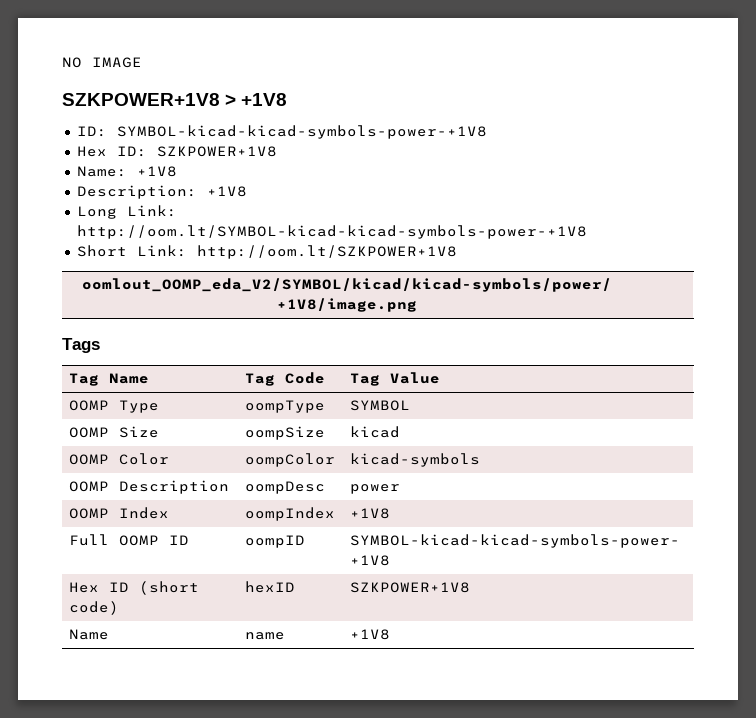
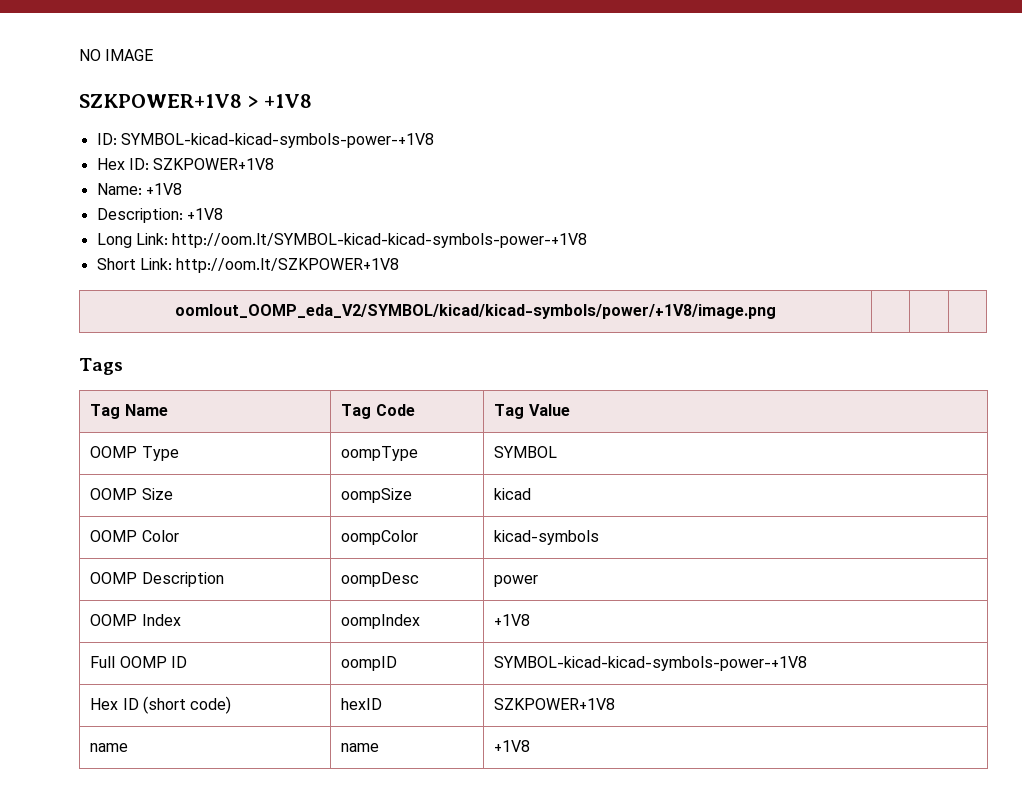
- Name | name | +1V8
+ name | name | +1V8

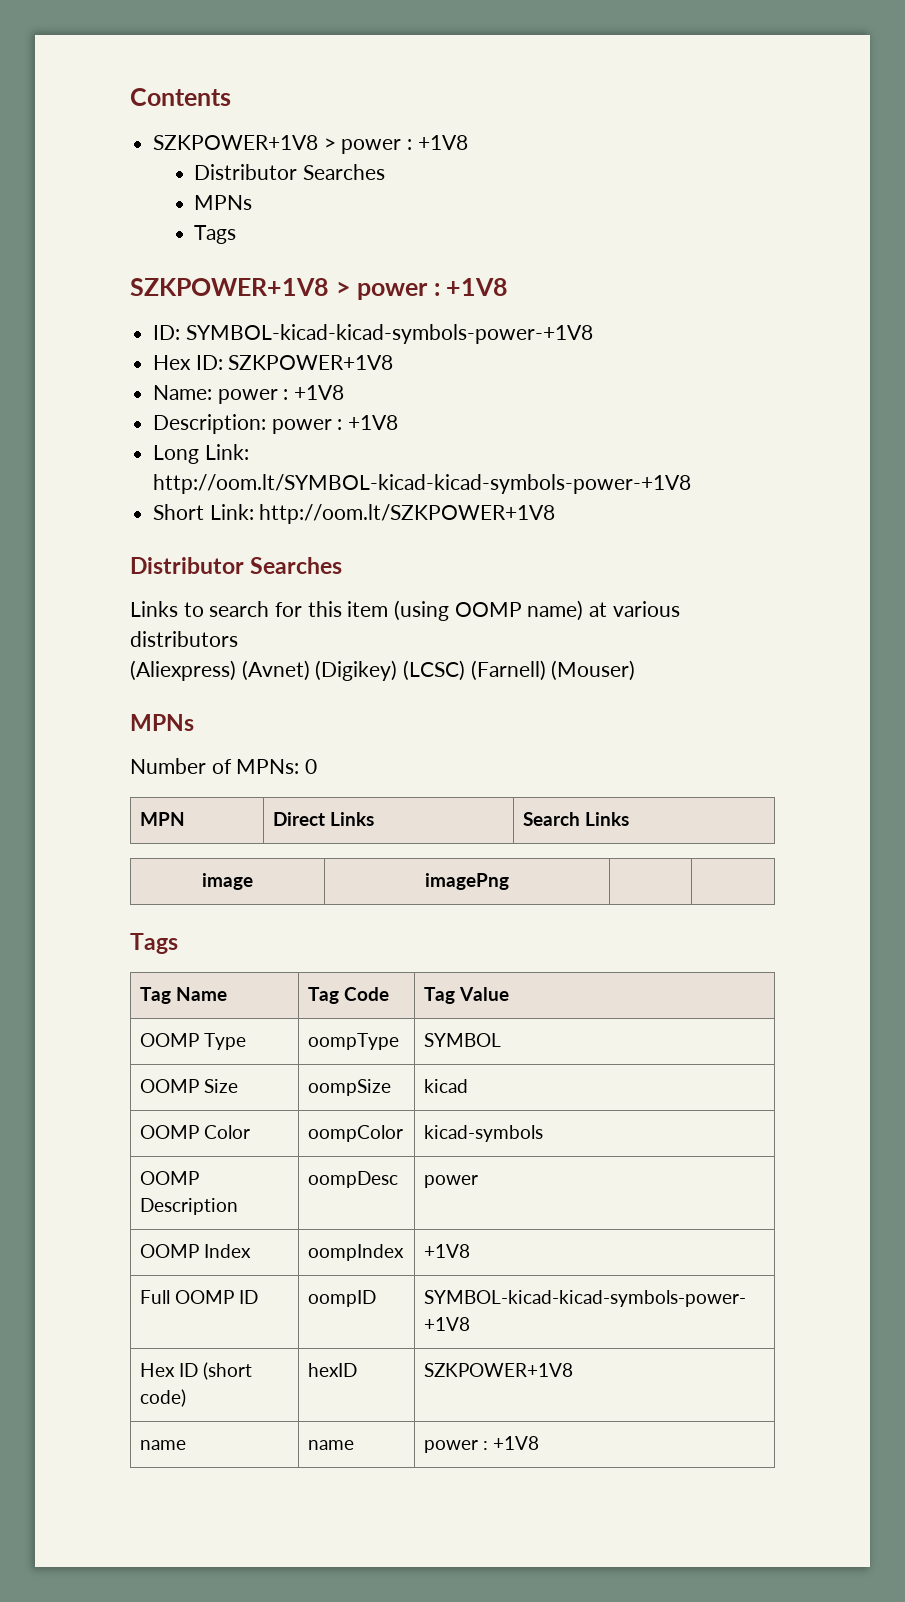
- NO IMAGE
- SZKPOWER+1V8 > +1V8
+ Contents
+ SZKPOWER+1V8 > power : +1V8
+ Distributor Searches
+ MPNs
+ Tags
+ SZKPOWER+1V8 > power : +1V8
- Name: +1V8
+ Name: power : +1V8
- Description: +1V8
+ Description: power : +1V8
  Short Link: http://oom.lt/SZKPOWER+1V8
- oomlout_OOMP_eda_V2/SYMBOL/kicad/kicad-symbols/power/+1V8/image.png | | |
+ Distributor Searches
+ Links to search for this item (using OOMP name) at various distributors
+ (Aliexpress) (Avnet) (Digikey) (LCSC) (Farnell) (Mouser)
+ MPNs
+ Number of MPNs: 0
+ MPN | Direct Links | Search Links
+ image | imagePng | |
- name | name | +1V8
+ name | name | power : +1V8

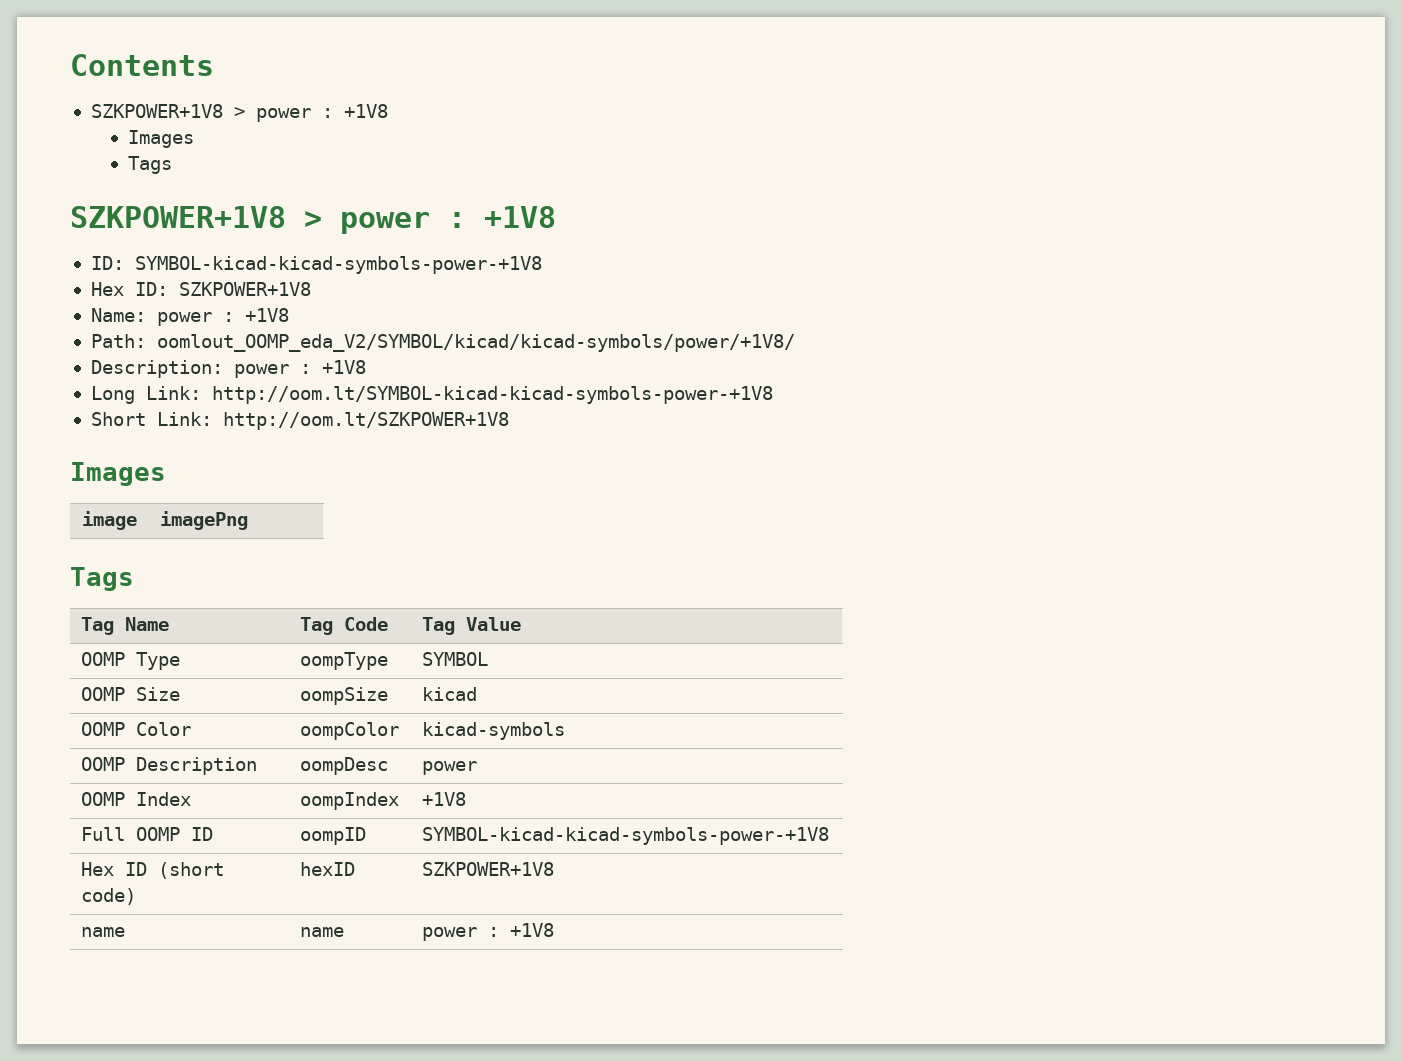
  Contents
  SZKPOWER+1V8 > power : +1V8
- Distributor Searches
- MPNs
+ Images
+ Path: oomlout_OOMP_eda_V2/SYMBOL/kicad/kicad-symbols/power/+1V8/
  Short Link: http://oom.lt/SZKPOWER+1V8
- Distributor Searches
- Links to search for this item (using OOMP name) at various distributors
- (Aliexpress) (Avnet) (Digikey) (LCSC) (Farnell) (Mouser)
- MPNs
- Number of MPNs: 0
- MPN | Direct Links | Search Links
+ Images

